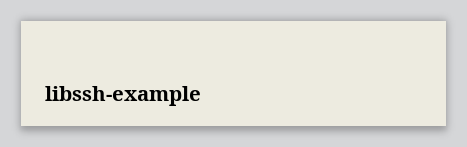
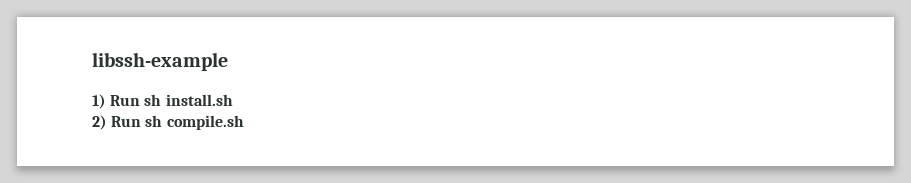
+ 1) Run sh install.sh
+ 2) Run sh compile.sh

